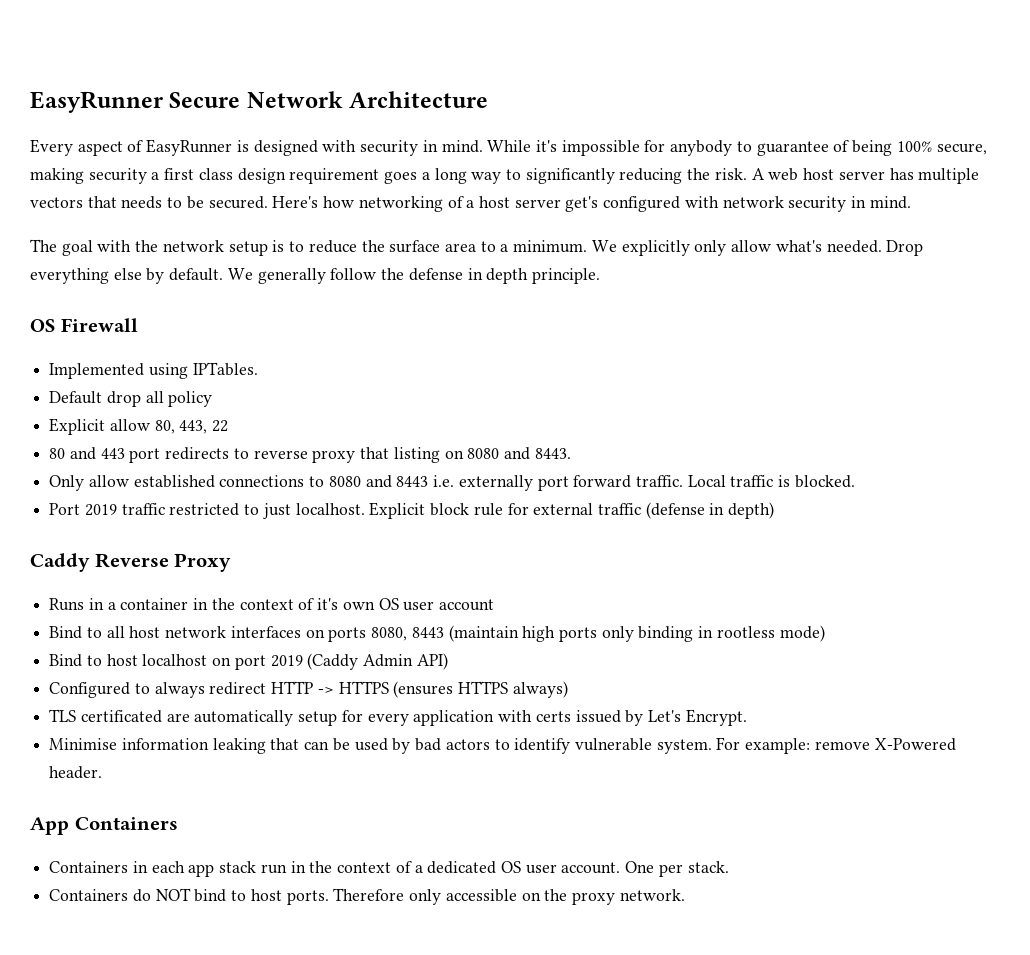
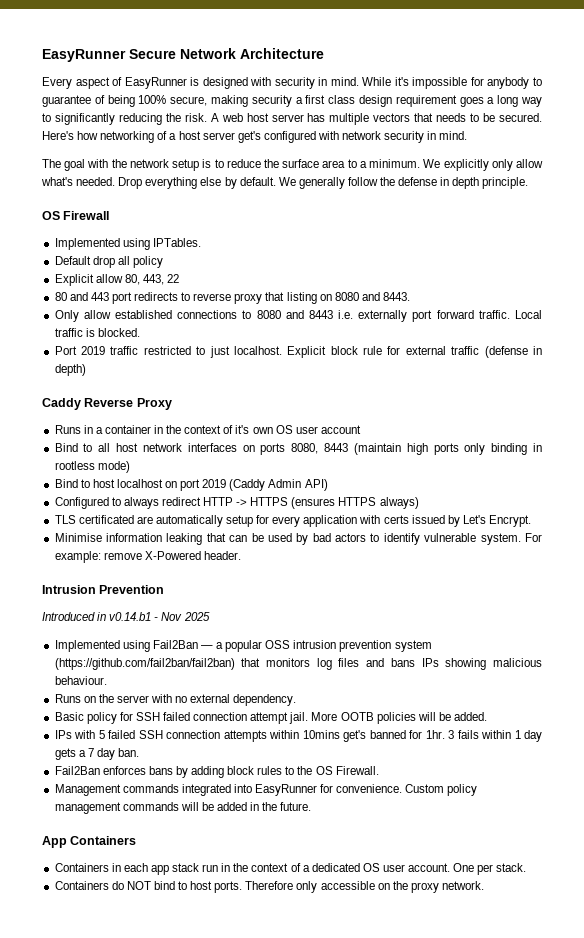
+ Intrusion Prevention
+ Introduced in v0.14.b1 - Nov 2025
+ Implemented using Fail2Ban — a popular OSS intrusion prevention system (https://github.com/fail2ban/fail2ban) that monitors log files and bans IPs showing malicious behaviour.
+ Runs on the server with no external dependency.
+ Basic policy for SSH failed connection attempt jail. More OOTB policies will be added.
+ IPs with 5 failed SSH connection attempts within 10mins get's banned for 1hr. 3 fails within 1 day gets a 7 day ban.
+ Fail2Ban enforces bans by adding block rules to the OS Firewall.
+ Management commands integrated into EasyRunner for convenience. Custom policy management commands will be added in the future.

